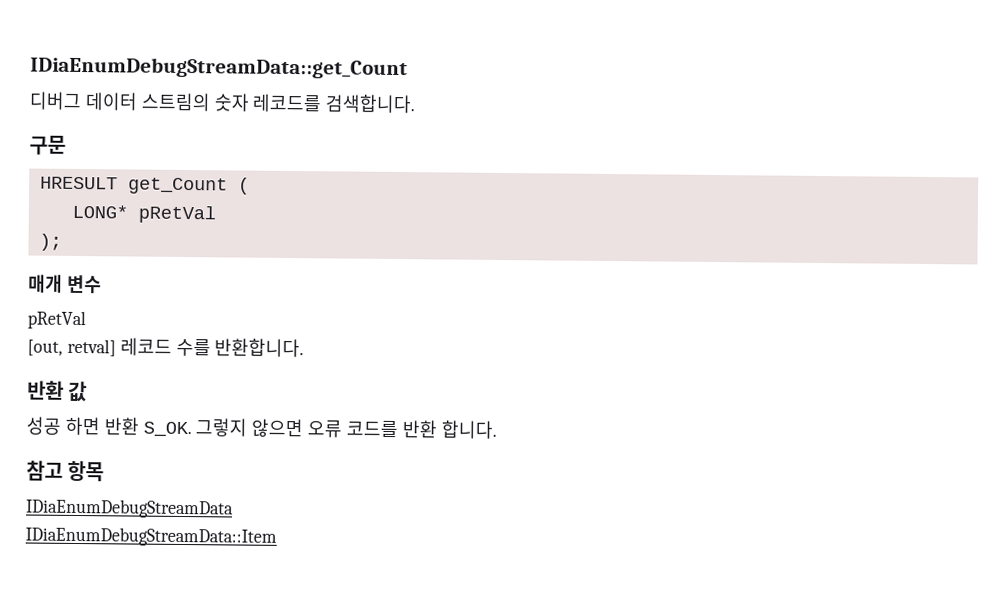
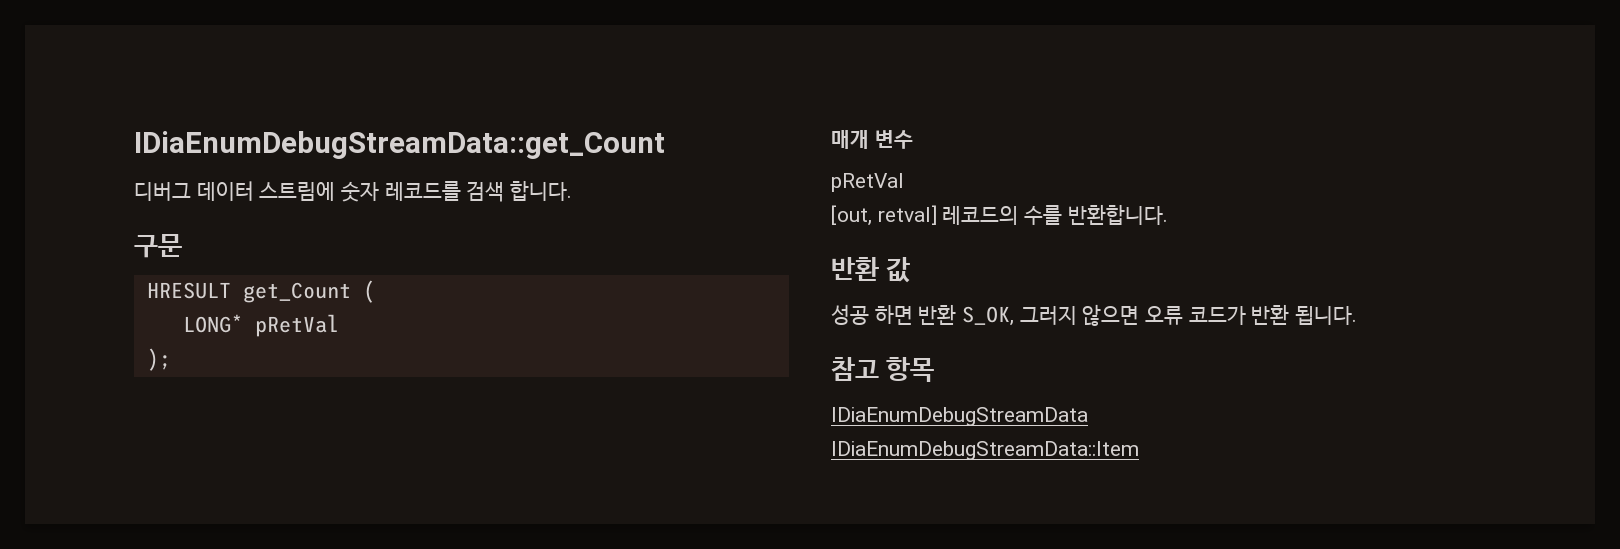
- 디버그 데이터 스트림의 숫자 레코드를 검색합니다.
+ 디버그 데이터 스트림에 숫자 레코드를 검색 합니다.
- [out, retval] 레코드 수를 반환합니다.
+ [out, retval] 레코드의 수를 반환합니다.
- 성공 하면 반환 S_OK. 그렇지 않으면 오류 코드를 반환 합니다.
+ 성공 하면 반환 S_OK, 그러지 않으면 오류 코드가 반환 됩니다.

